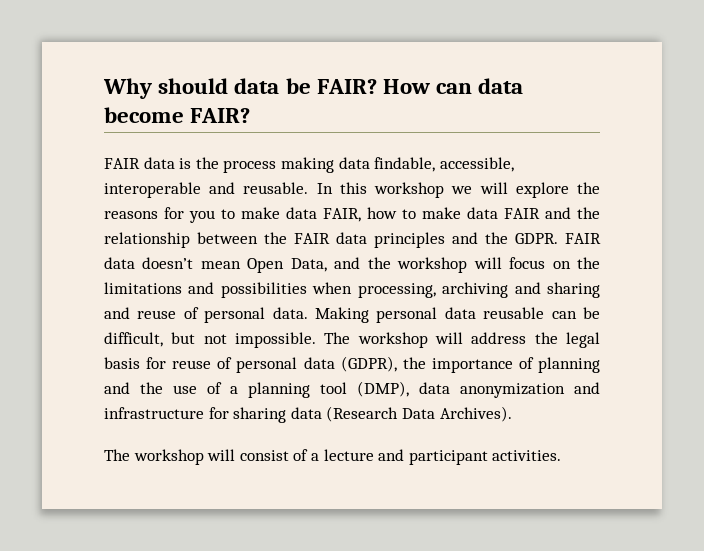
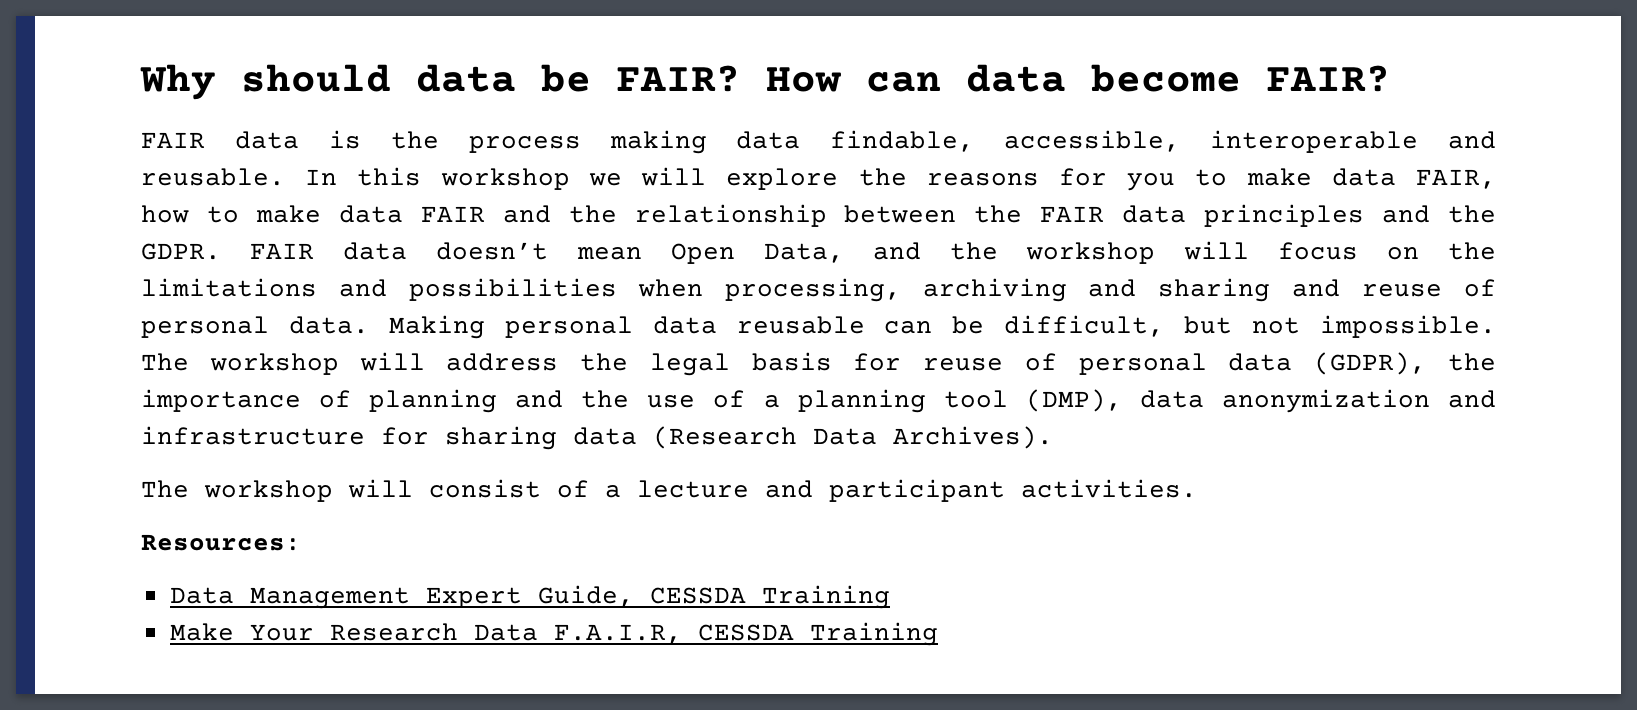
+ Resources:
+ Data Management Expert Guide, CESSDA Training
+ Make Your Research Data F.A.I.R, CESSDA Training

